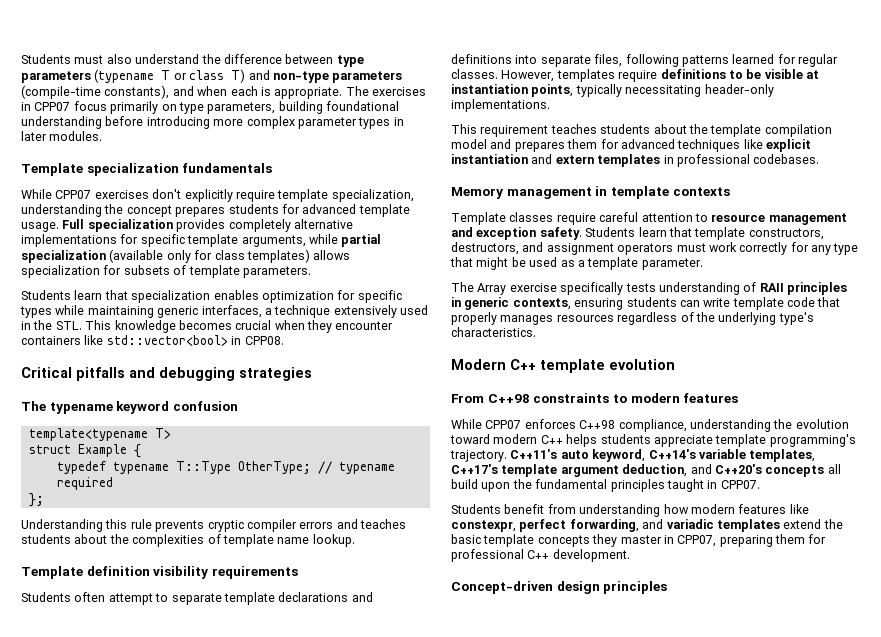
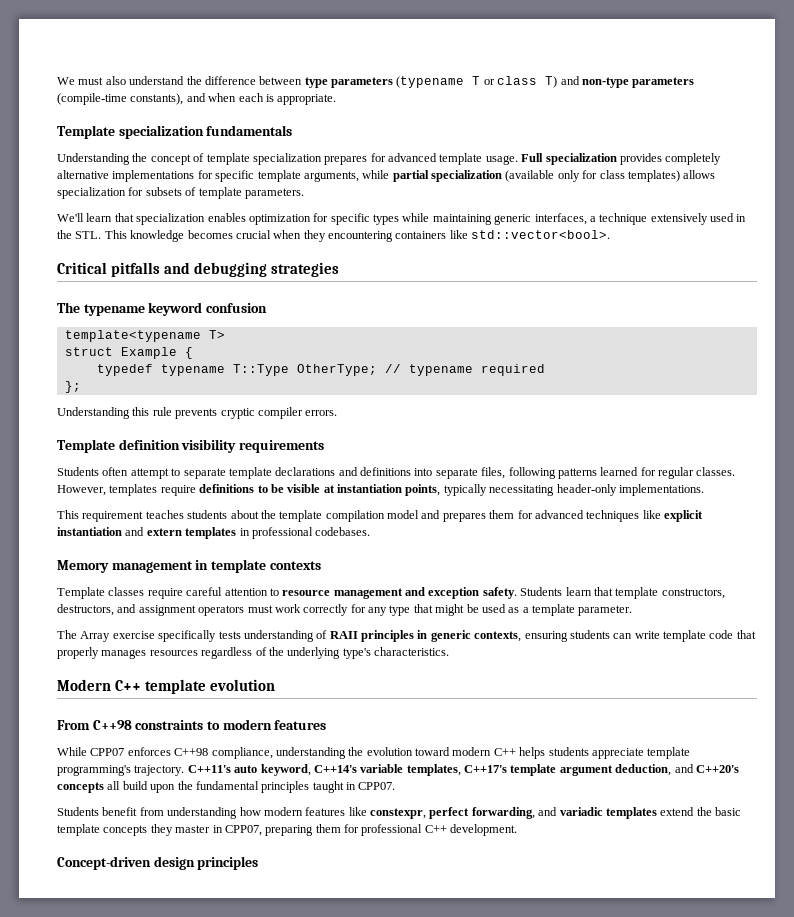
- Students must also understand the difference between type parameters (typename T or class T) and non-type parameters (compile-time constants), and when each is appropriate. The exercises in CPP07 focus primarily on type parameters, building foundational understanding before introducing more complex parameter types in later modules.
+ We must also understand the difference between type parameters (typename T or class T) and non-type parameters (compile-time constants), and when each is appropriate.
  Template specialization fundamentals
- While CPP07 exercises don't explicitly require template specialization, understanding the concept prepares students for advanced template usage.
+ Understanding the concept of template specialization prepares for advanced template usage.
- Students learn that specialization enables optimization for specific types while maintaining generic interfaces, a technique extensively used in the STL. This knowledge becomes crucial when they encounter containers like std::vector<bool> in CPP08.
+ We'll learn that specialization enables optimization for specific types while maintaining generic interfaces, a technique extensively used in the STL. This knowledge becomes crucial when they encountering containers like std::vector<bool>.
- Understanding this rule prevents cryptic compiler errors and teaches students about the complexities of template name lookup.
+ Understanding this rule prevents cryptic compiler errors.

